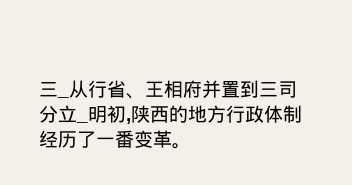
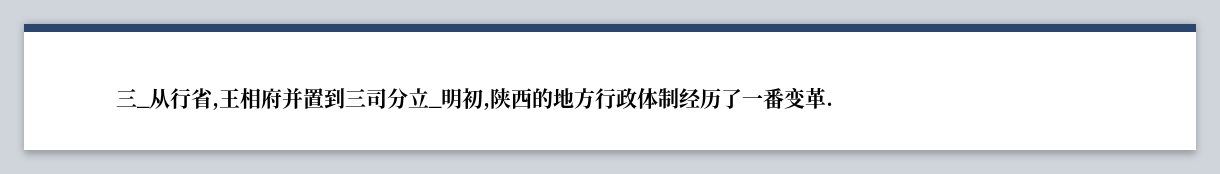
- 三_从行省、王相府并置到三司分立_明初,陕西的地方行政体制经历了一番变革。
+ 三_从行省,王相府并置到三司分立_明初,陕西的地方行政体制经历了一番变革.

